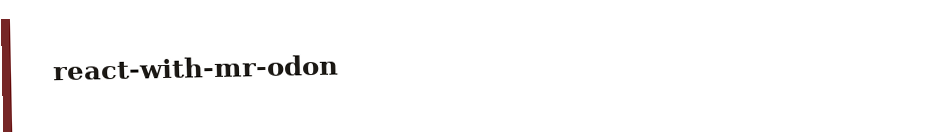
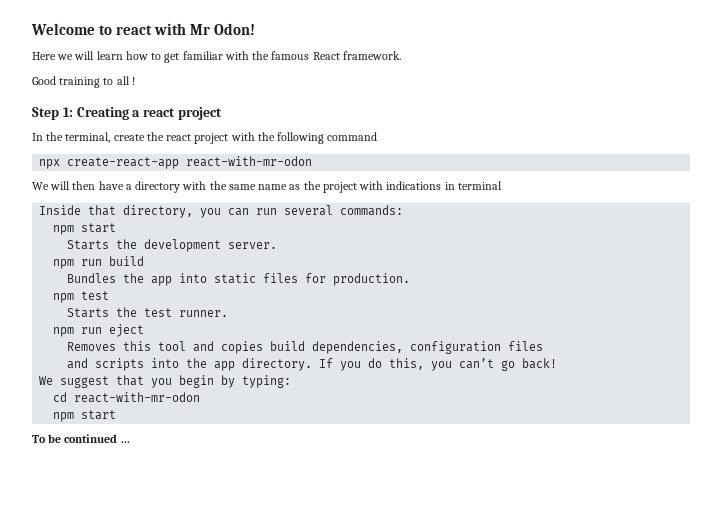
- react-with-mr-odon
+ Welcome to react with Mr Odon!
+ Here we will learn how to get familiar with the famous React framework.
+ Good training to all !
+ Step 1: Creating a react project
+ In the terminal, create the react project with the following command
+ npx create-react-app react-with-mr-odon
+ We will then have a directory with the same name as the project with indications in terminal
+ Inside that directory, you can run several commands:
+ npm start
+ Starts the development server.
+ npm run build
+ Bundles the app into static files for production.
+ npm test
+ Starts the test runner.
+ npm run eject
+ Removes this tool and copies build dependencies, configuration files
+ and scripts into the app directory. If you do this, you can’t go back!
+ We suggest that you begin by typing:
+ cd react-with-mr-odon
+ npm start
+ To be continued ...

